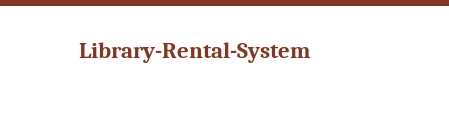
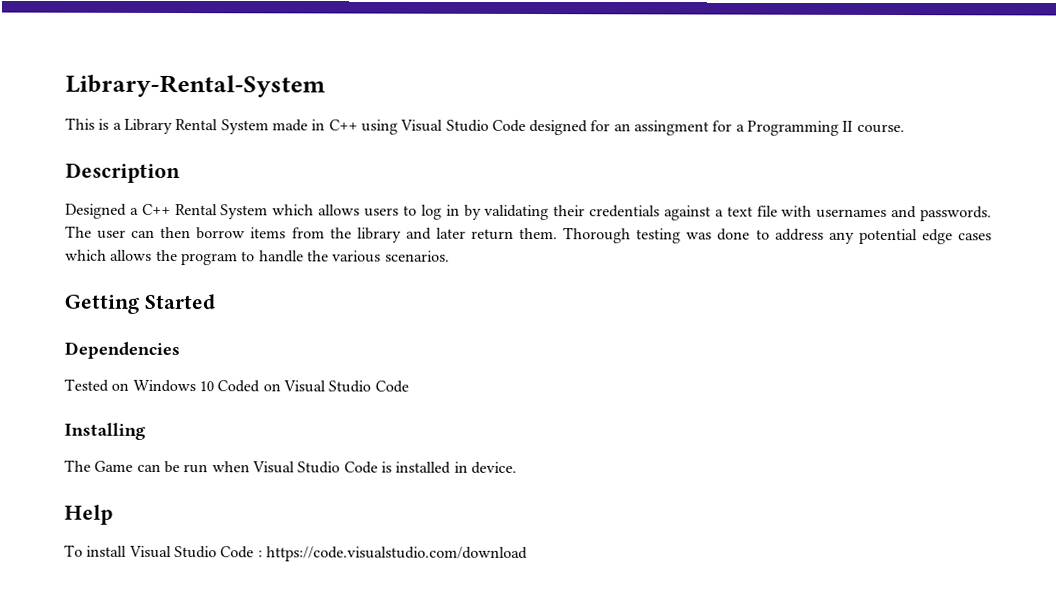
+ This is a Library Rental System made in C++ using Visual Studio Code designed for an assingment for a Programming II course.
+ Description
+ Designed a C++ Rental System which allows users to log in by validating their credentials against a text file with usernames and passwords. The user can then borrow items from the library and later return them. Thorough testing was done to address any potential edge cases which allows the program to handle the various scenarios.
+ Getting Started
+ Dependencies
+ Tested on Windows 10 Coded on Visual Studio Code
+ Installing
+ The Game can be run when Visual Studio Code is installed in device.
+ Help
+ To install Visual Studio Code : https://code.visualstudio.com/download

